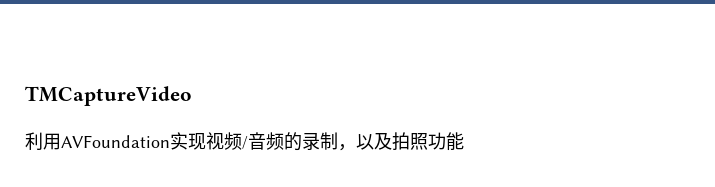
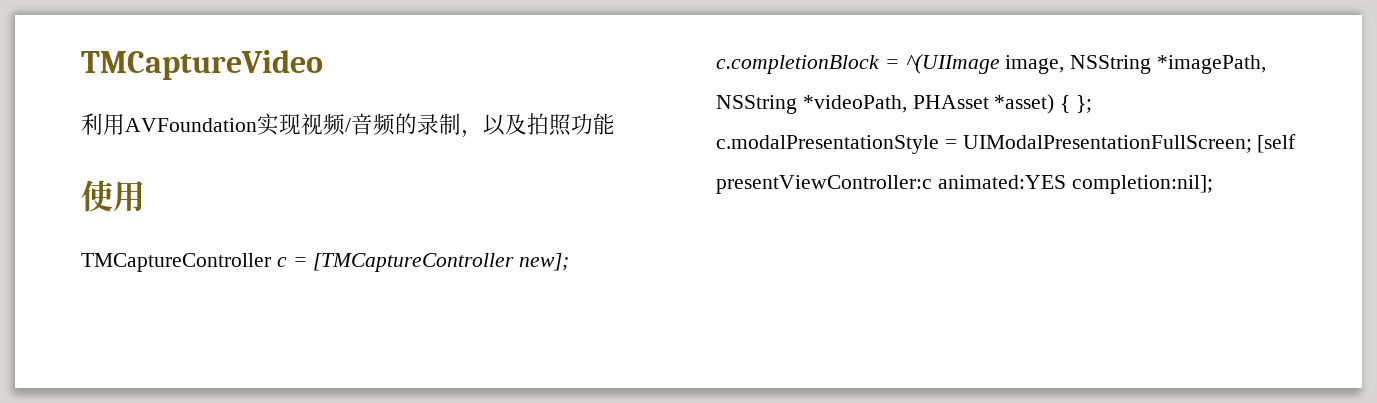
+ 使用
+ TMCaptureController c = [TMCaptureController new]; c.completionBlock = ^(UIImage image, NSString *imagePath, NSString *videoPath, PHAsset *asset) { }; c.modalPresentationStyle = UIModalPresentationFullScreen; [self presentViewController:c animated:YES completion:nil];

